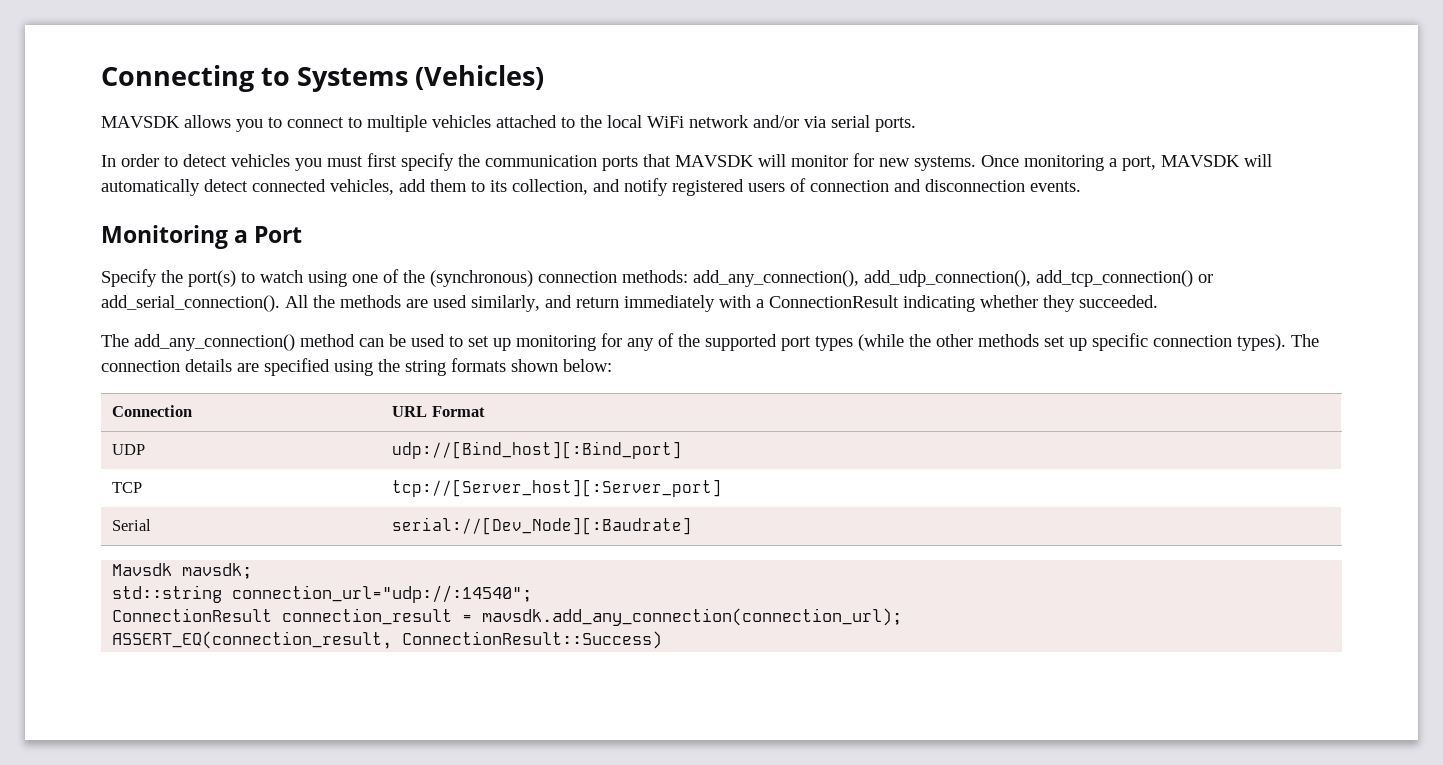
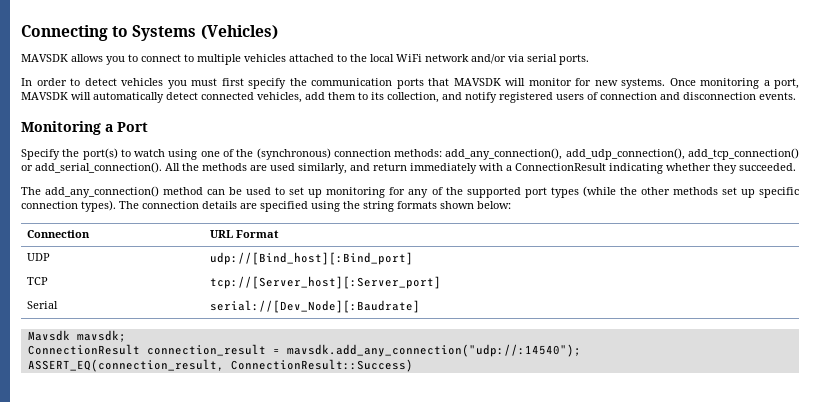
- std::string connection_url="udp://:14540";
- ConnectionResult connection_result = mavsdk.add_any_connection(connection_url);
+ ConnectionResult connection_result = mavsdk.add_any_connection("udp://:14540");

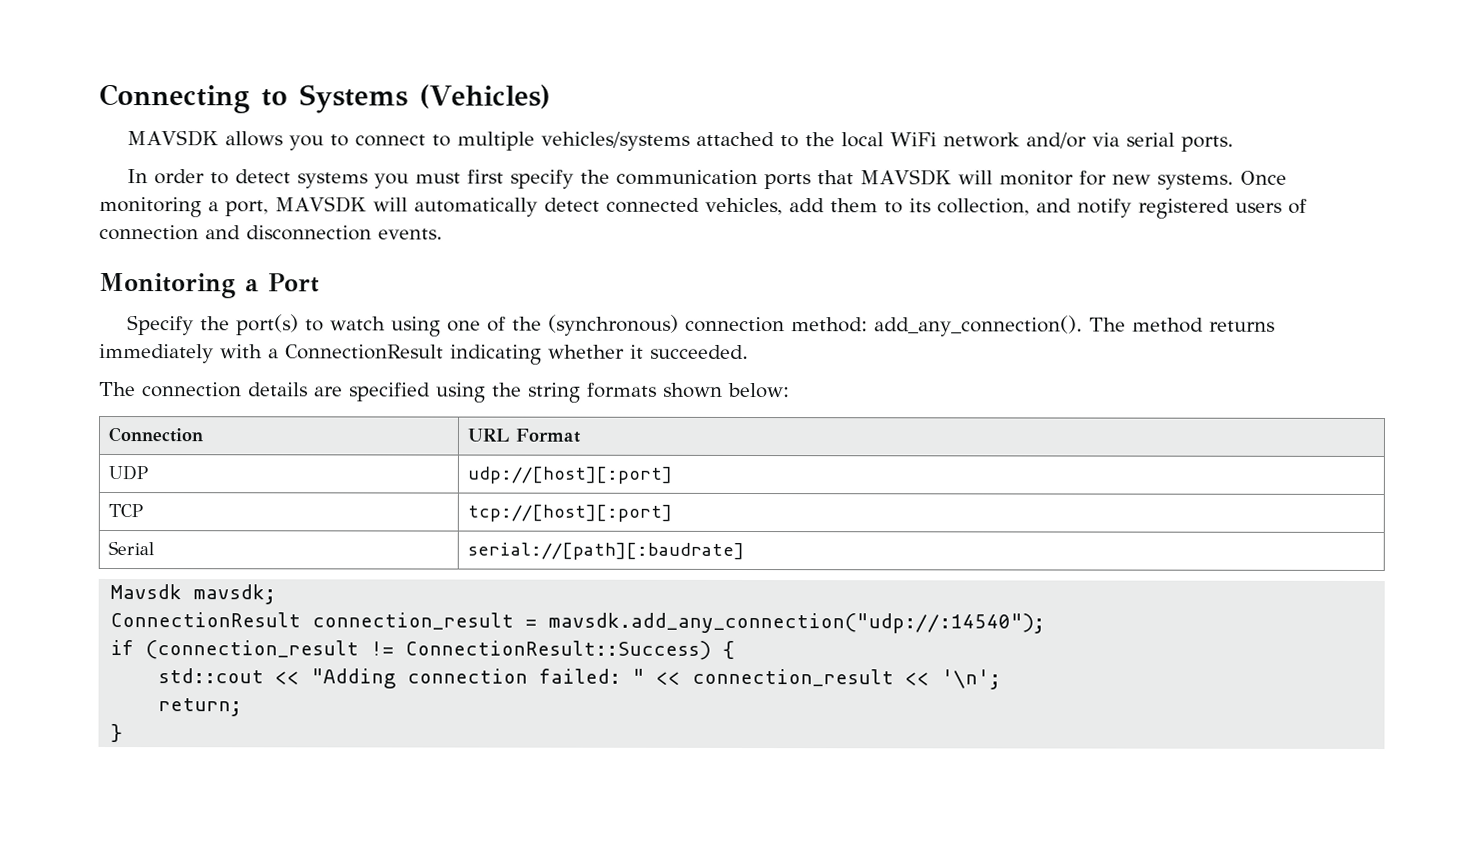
- MAVSDK allows you to connect to multiple vehicles attached to the local WiFi network and/or via serial ports.
+ MAVSDK allows you to connect to multiple vehicles/systems attached to the local WiFi network and/or via serial ports.
- In order to detect vehicles you must first specify the communication ports that MAVSDK will monitor for new systems.
+ In order to detect systems you must first specify the communication ports that MAVSDK will monitor for new systems.
- Specify the port(s) to watch using one of the (synchronous) connection methods: add_any_connection(), add_udp_connection(), add_tcp_connection() or add_serial_connection(). All the methods are used similarly, and return immediately with a ConnectionResult indicating whether they succeeded.
+ Specify the port(s) to watch using one of the (synchronous) connection method: add_any_connection(). The method returns immediately with a ConnectionResult indicating whether it succeeded.
- The add_any_connection() method can be used to set up monitoring for any of the supported port types (while the other methods set up specific connection types). The connection details are specified using the string formats shown below:
+ The connection details are specified using the string formats shown below:
- UDP | udp://[Bind_host][:Bind_port]
+ UDP | udp://[host][:port]
- TCP | tcp://[Server_host][:Server_port]
+ TCP | tcp://[host][:port]
- Serial | serial://[Dev_Node][:Baudrate]
+ Serial | serial://[path][:baudrate]
- ASSERT_EQ(connection_result, ConnectionResult::Success)
+ if (connection_result != ConnectionResult::Success) {
+ std::cout << "Adding connection failed: " << connection_result << '\n';
+ return;
+ }

